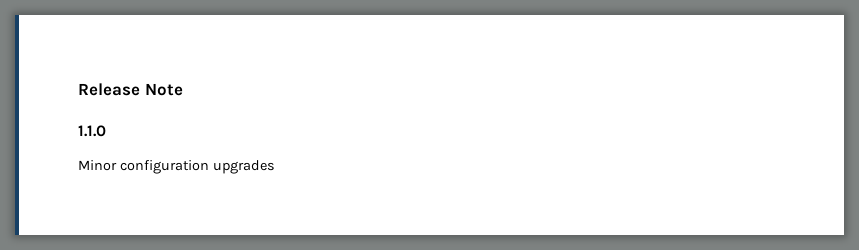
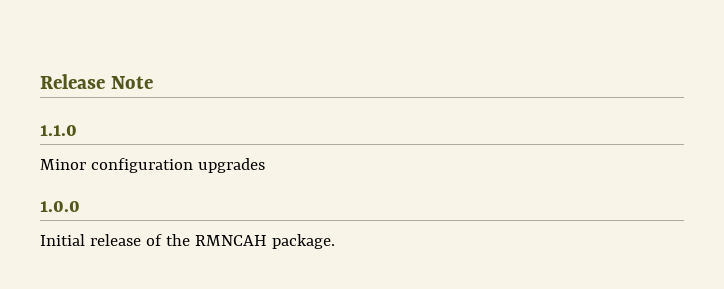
+ 1.0.0
+ Initial release of the RMNCAH package.

